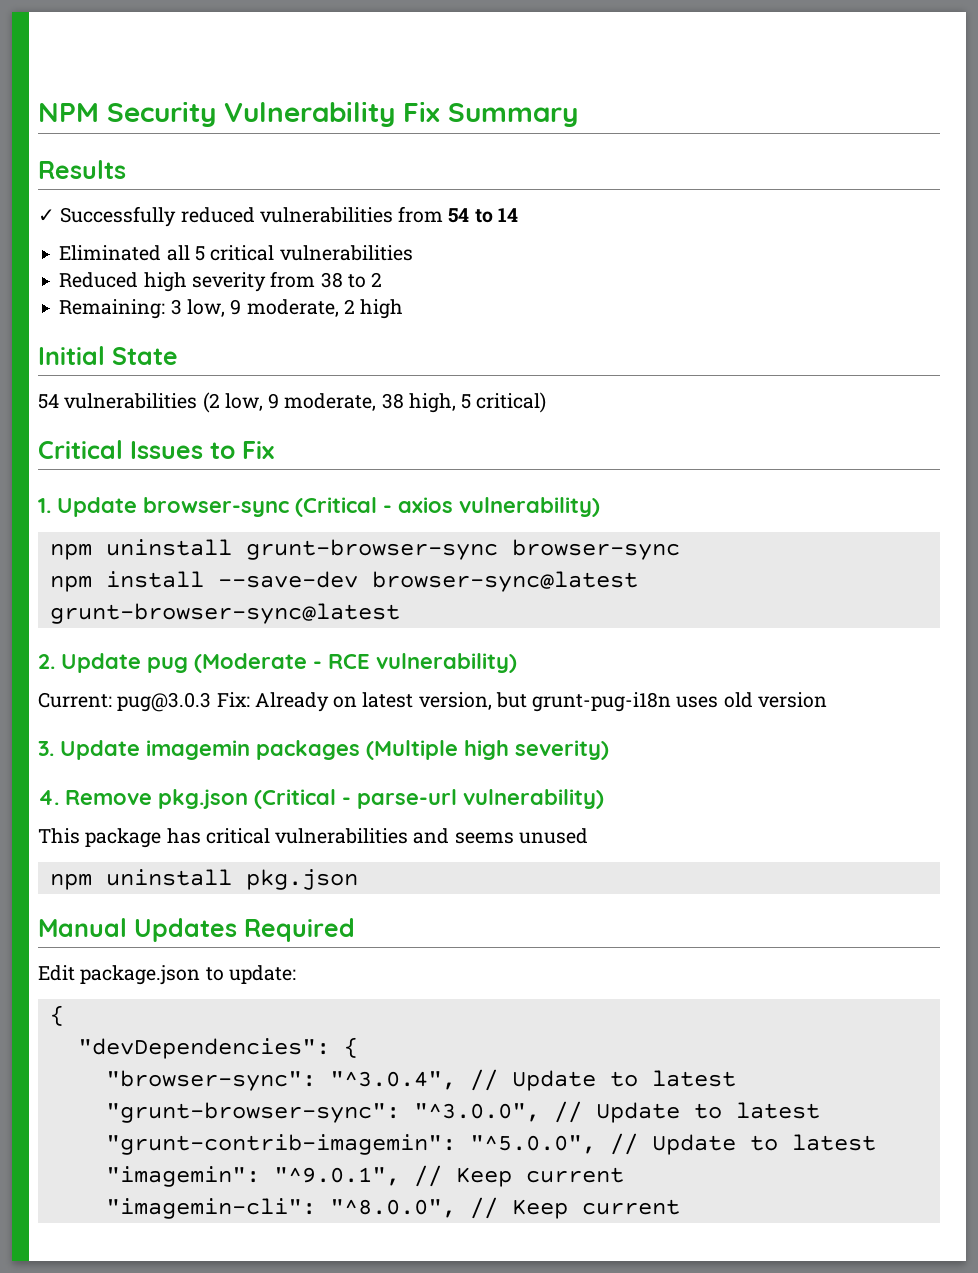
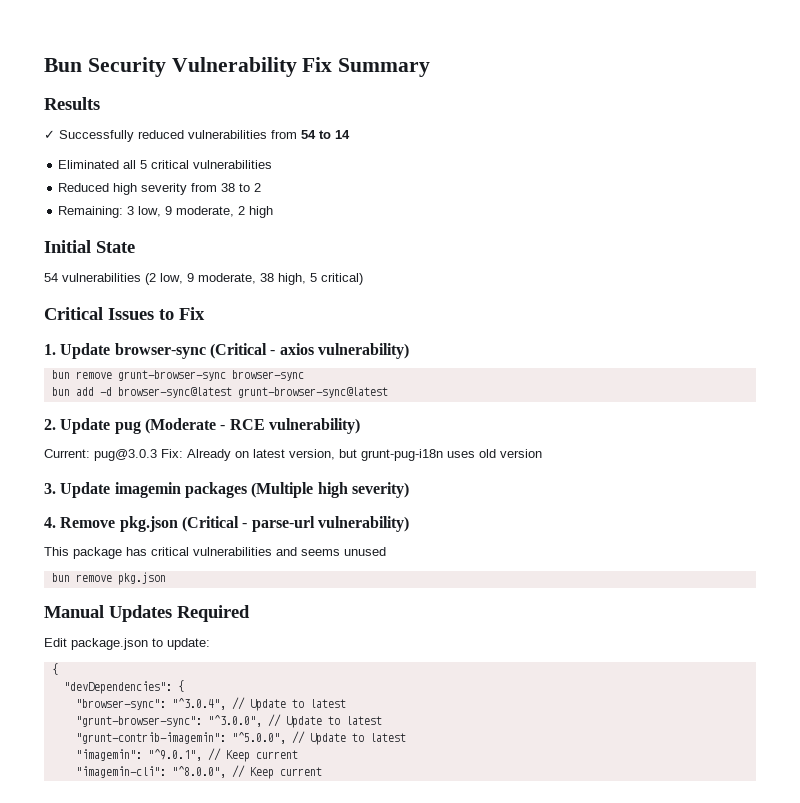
- NPM Security Vulnerability Fix Summary
+ Bun Security Vulnerability Fix Summary
- npm uninstall grunt-browser-sync browser-sync
+ bun remove grunt-browser-sync browser-sync
- npm install --save-dev browser-sync@latest grunt-browser-sync@latest
+ bun add -d browser-sync@latest grunt-browser-sync@latest
- npm uninstall pkg.json
+ bun remove pkg.json

